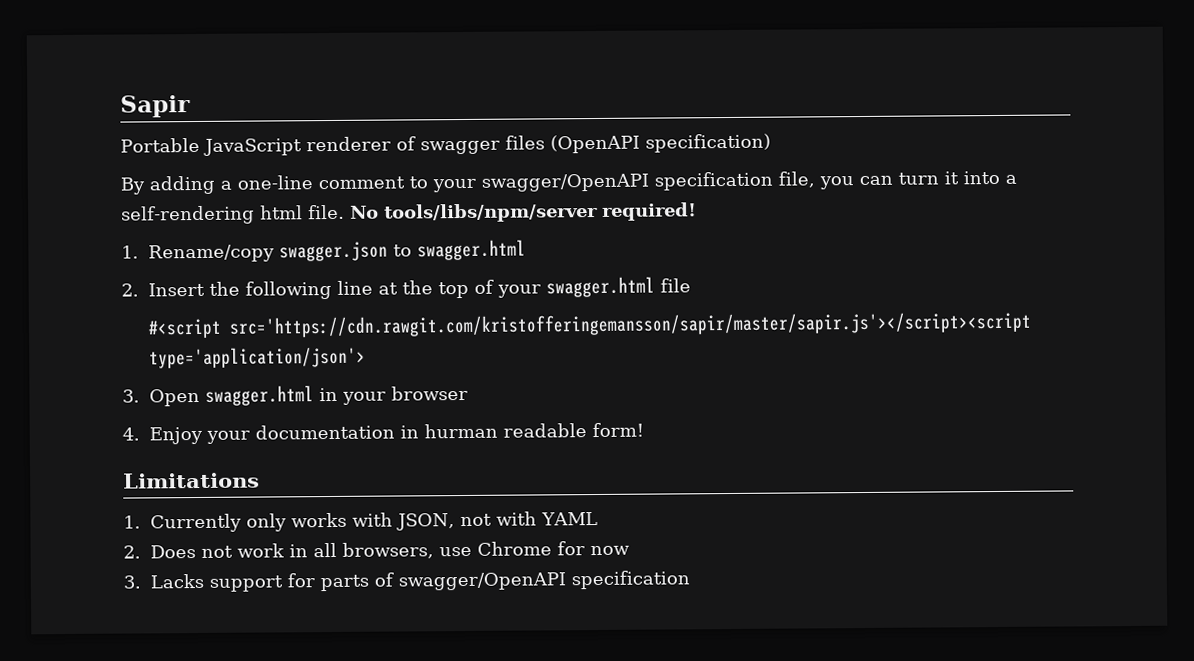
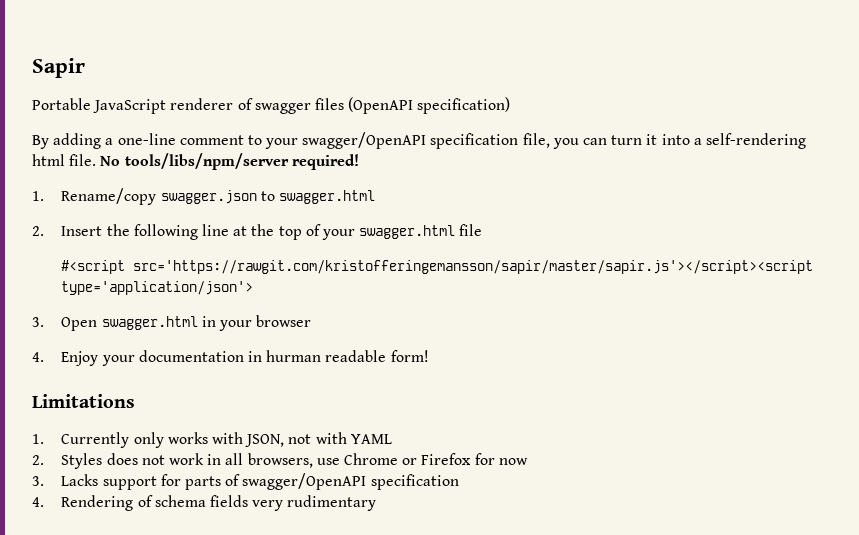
- #<script src='https://cdn.rawgit.com/kristofferingemansson/sapir/master/sapir.js'></script><script type='application/json'>
+ #<script src='https://rawgit.com/kristofferingemansson/sapir/master/sapir.js'></script><script type='application/json'>
- 2. Does not work in all browsers, use Chrome for now
+ 2. Styles does not work in all browsers, use Chrome or Firefox for now
+ 4. Rendering of schema fields very rudimentary

